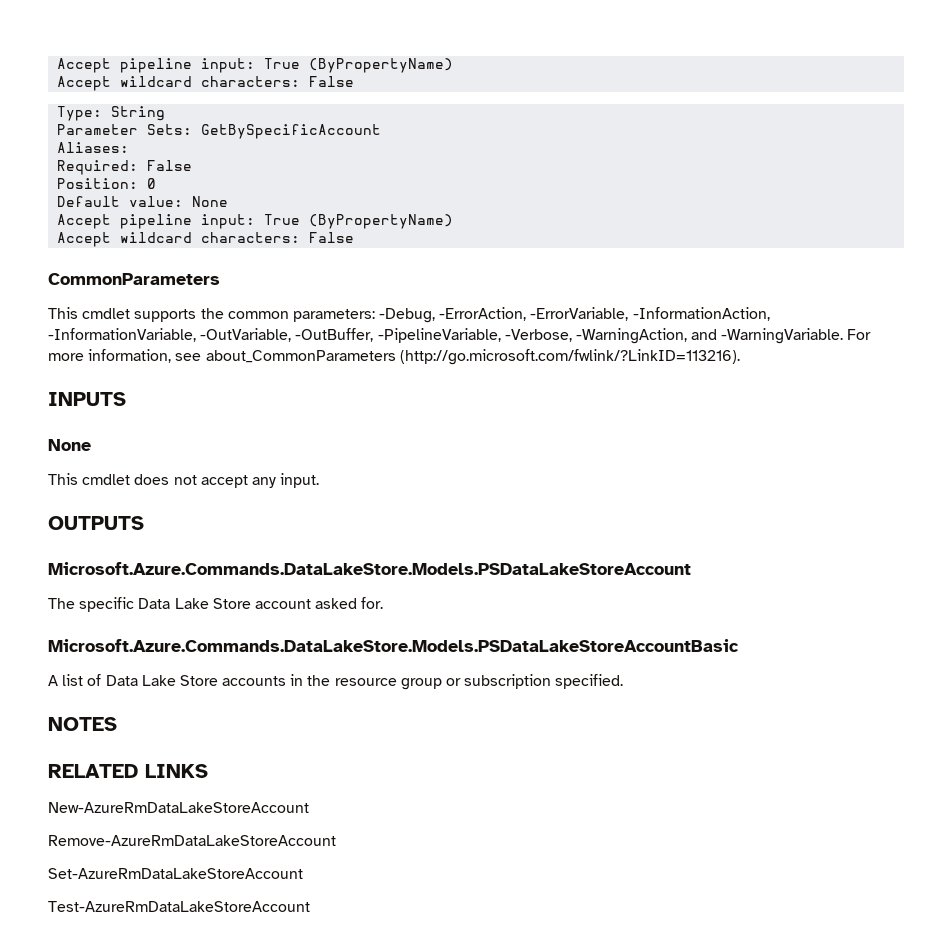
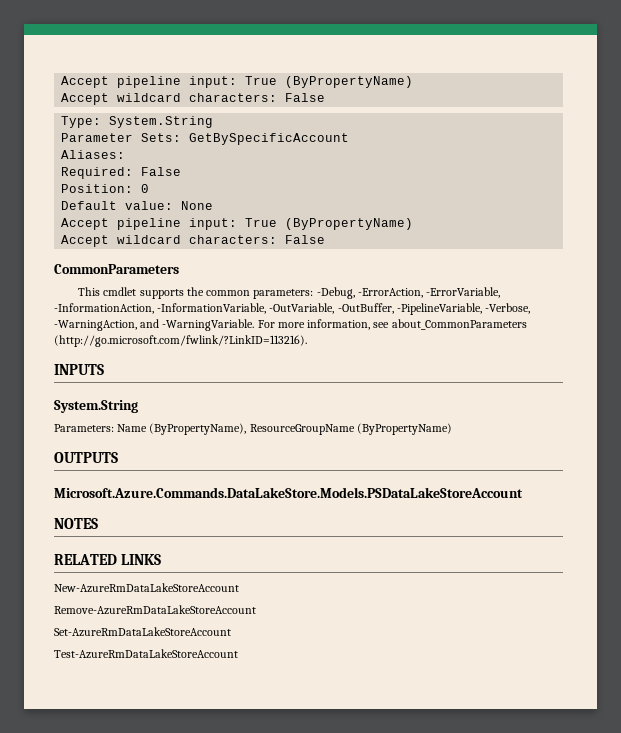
- Type: String
+ Type: System.String
  INPUTS
- None
- This cmdlet does not accept any input.
+ System.String
+ Parameters: Name (ByPropertyName), ResourceGroupName (ByPropertyName)
  OUTPUTS
  Microsoft.Azure.Commands.DataLakeStore.Models.PSDataLakeStoreAccount
- The specific Data Lake Store account asked for.
- Microsoft.Azure.Commands.DataLakeStore.Models.PSDataLakeStoreAccountBasic
- A list of Data Lake Store accounts in the resource group or subscription specified.

